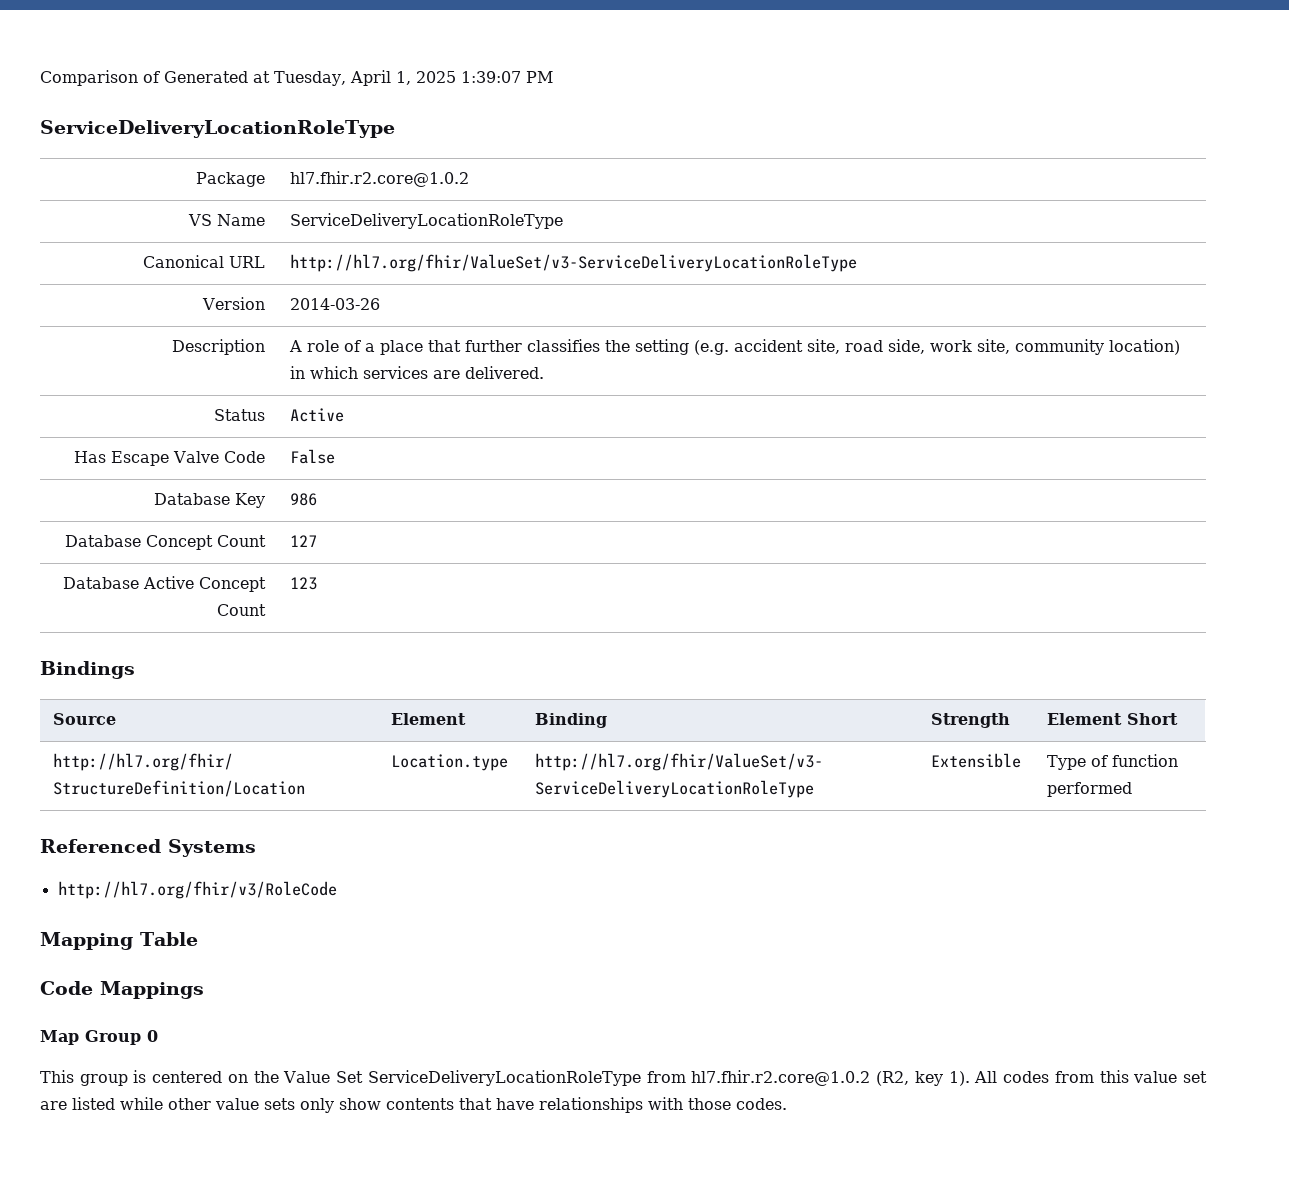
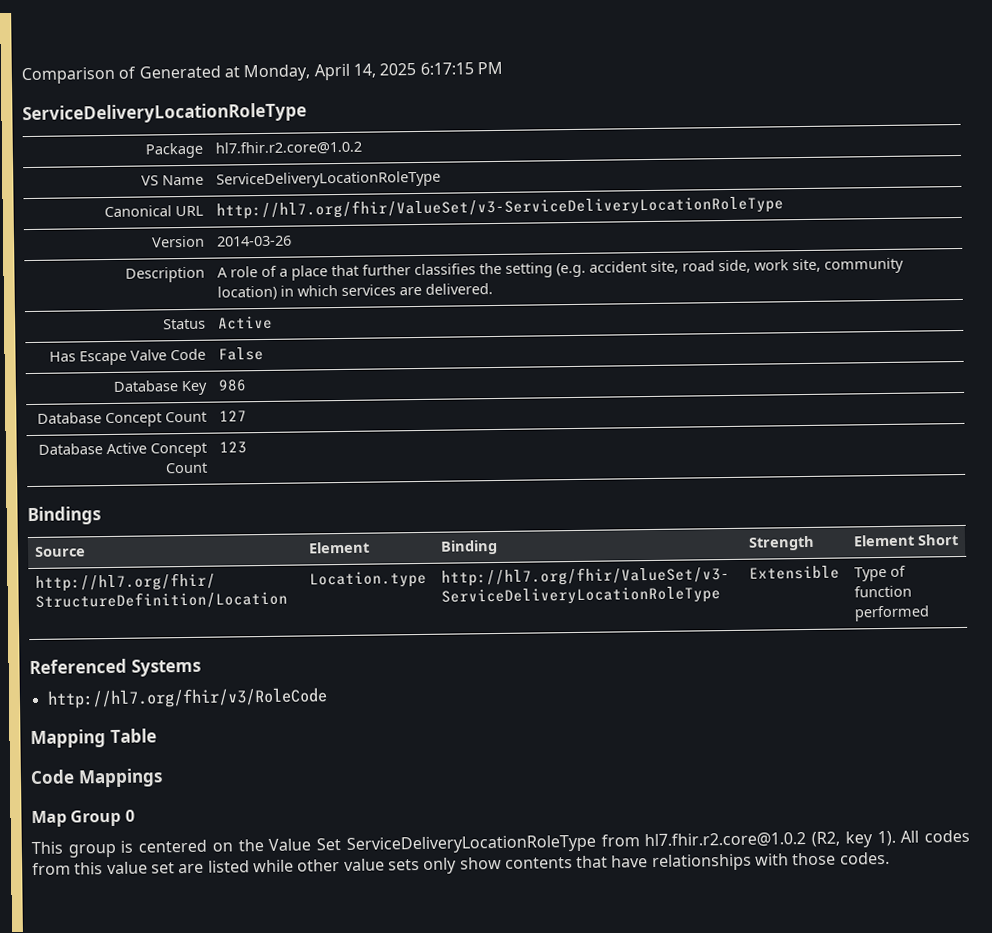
- Comparison of Generated at Tuesday, April 1, 2025 1:39:07 PM
+ Comparison of Generated at Monday, April 14, 2025 6:17:15 PM

